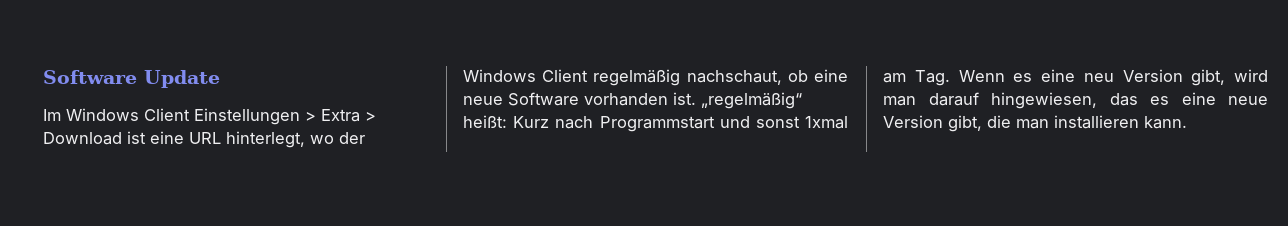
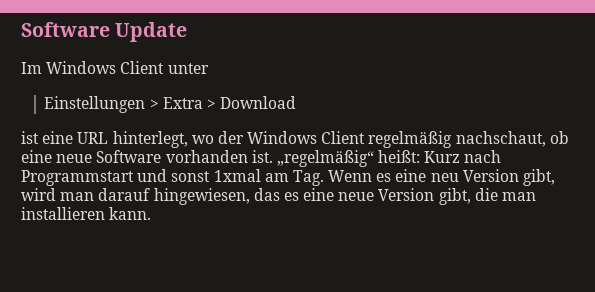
- Im Windows Client Einstellungen > Extra > Download ist eine URL hinterlegt, wo der Windows Client regelmäßig nachschaut, ob eine neue Software vorhanden ist.
+ Im Windows Client unter
+ Einstellungen > Extra > Download
+ ist eine URL hinterlegt, wo der Windows Client regelmäßig nachschaut, ob eine neue Software vorhanden ist.

